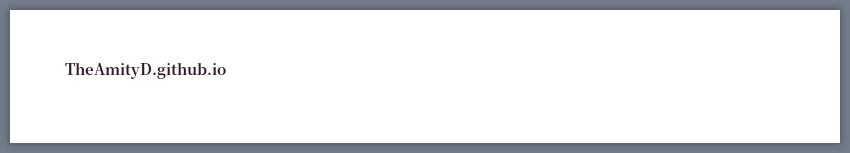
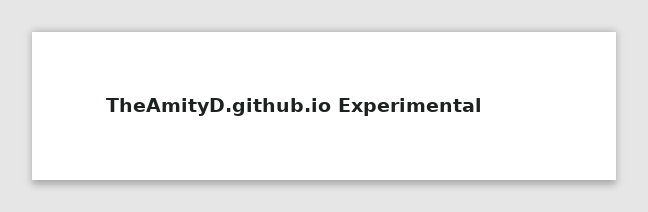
- TheAmityD.github.io
+ TheAmityD.github.io Experimental

